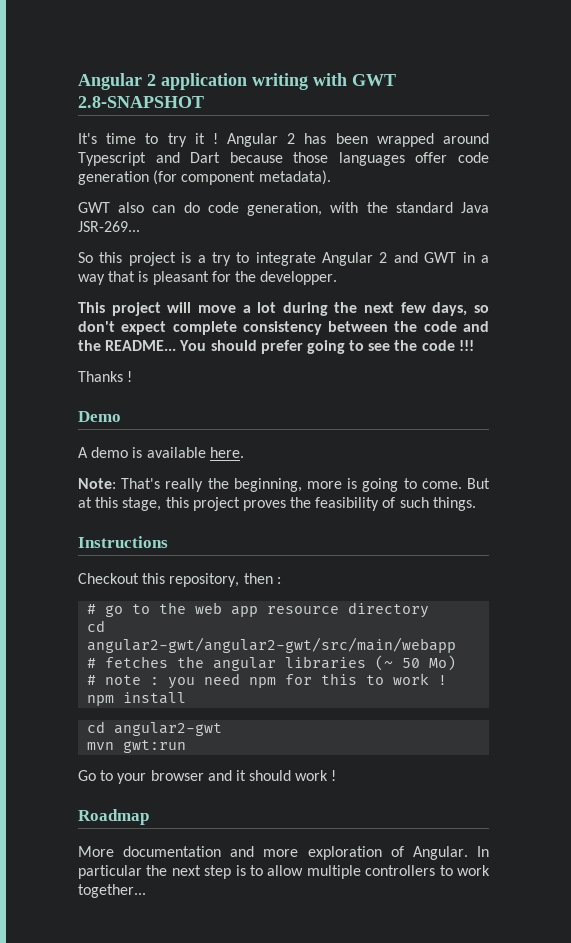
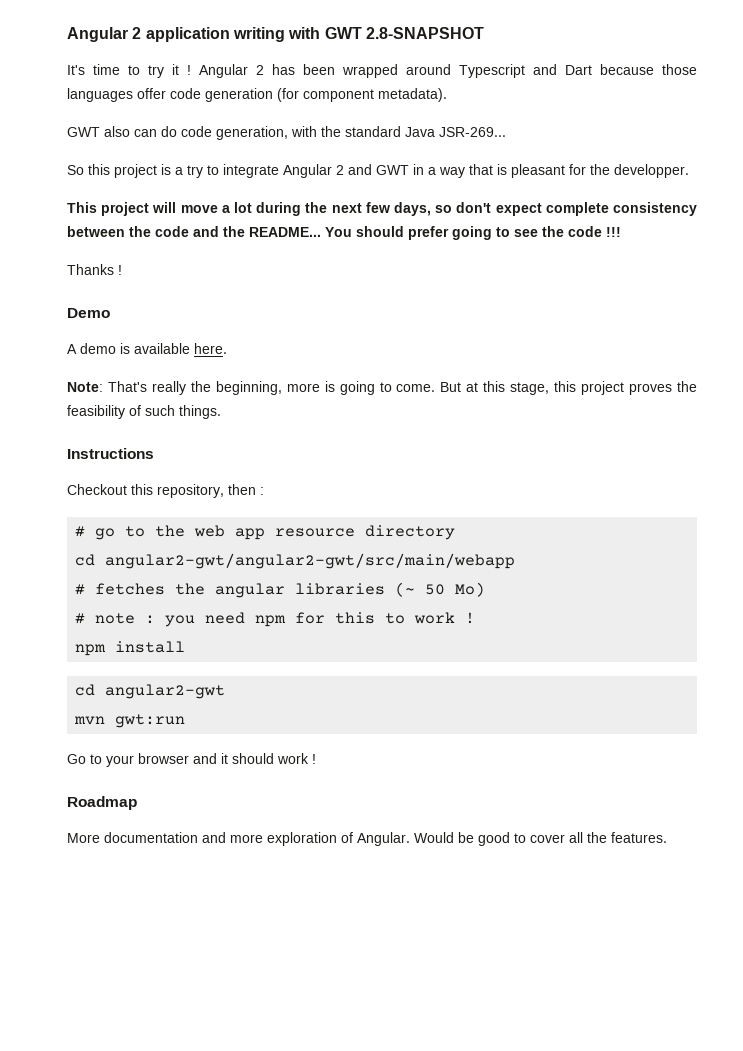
- In particular the next step is to allow multiple controllers to work together...
+ Would be good to cover all the features.

